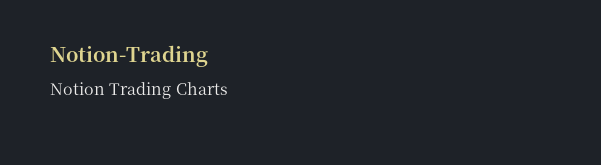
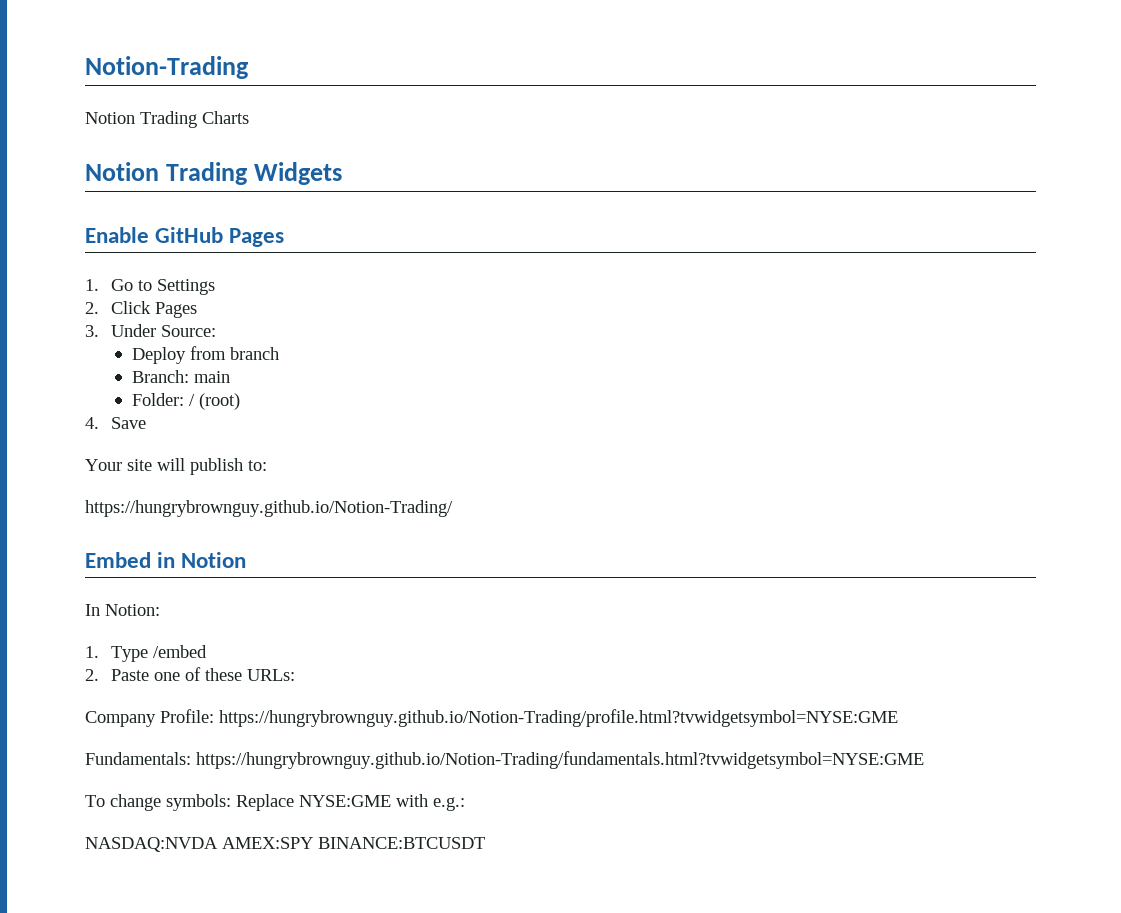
+ Notion Trading Widgets
+ Enable GitHub Pages
+ 1. Go to Settings
+ 2. Click Pages
+ 3. Under Source:
+ Deploy from branch
+ Branch: main
+ Folder: / (root)
+ 4. Save
+ Your site will publish to:
+ https://hungrybrownguy.github.io/Notion-Trading/
+ Embed in Notion
+ In Notion:
+ 1. Type /embed
+ 2. Paste one of these URLs:
+ Company Profile: https://hungrybrownguy.github.io/Notion-Trading/profile.html?tvwidgetsymbol=NYSE:GME
+ Fundamentals: https://hungrybrownguy.github.io/Notion-Trading/fundamentals.html?tvwidgetsymbol=NYSE:GME
+ To change symbols: Replace NYSE:GME with e.g.:
+ NASDAQ:NVDA AMEX:SPY BINANCE:BTCUSDT

